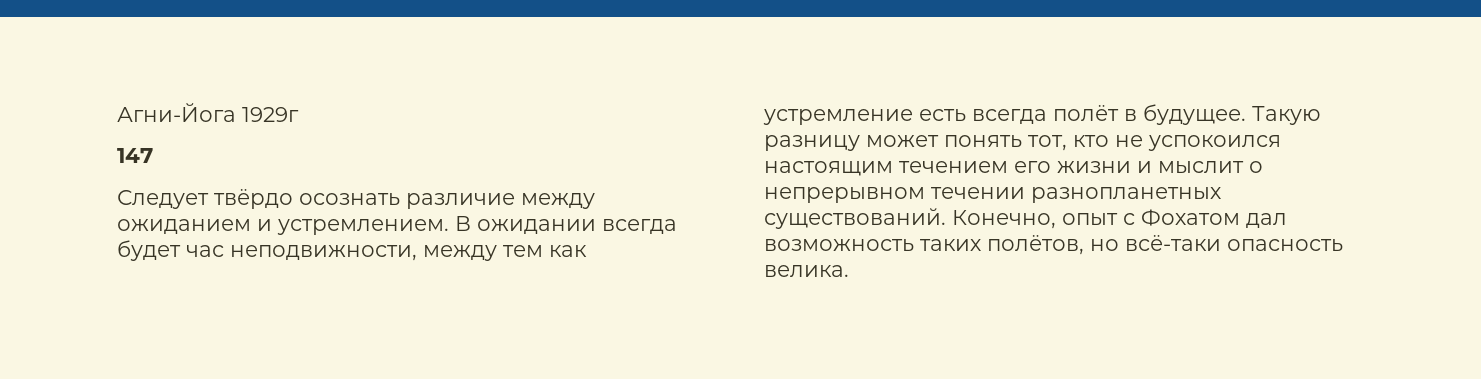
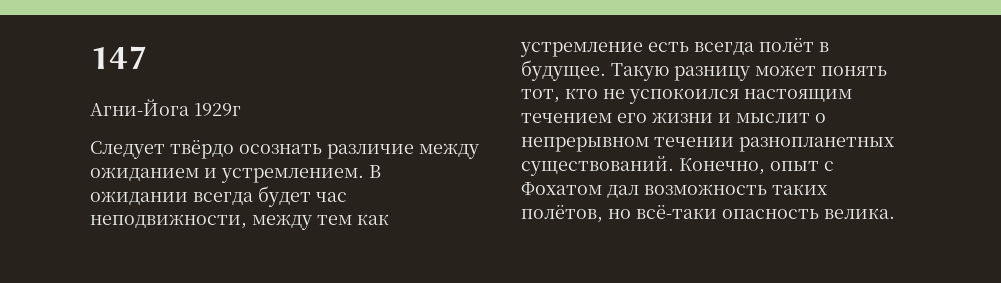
+ 147
- 147

